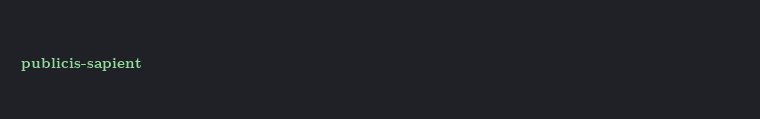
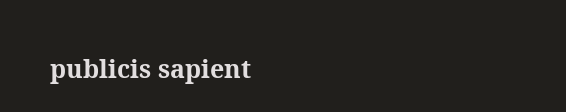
- publicis-sapient
+ publicis sapient

